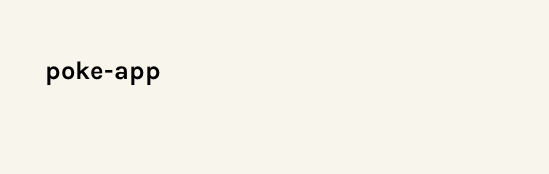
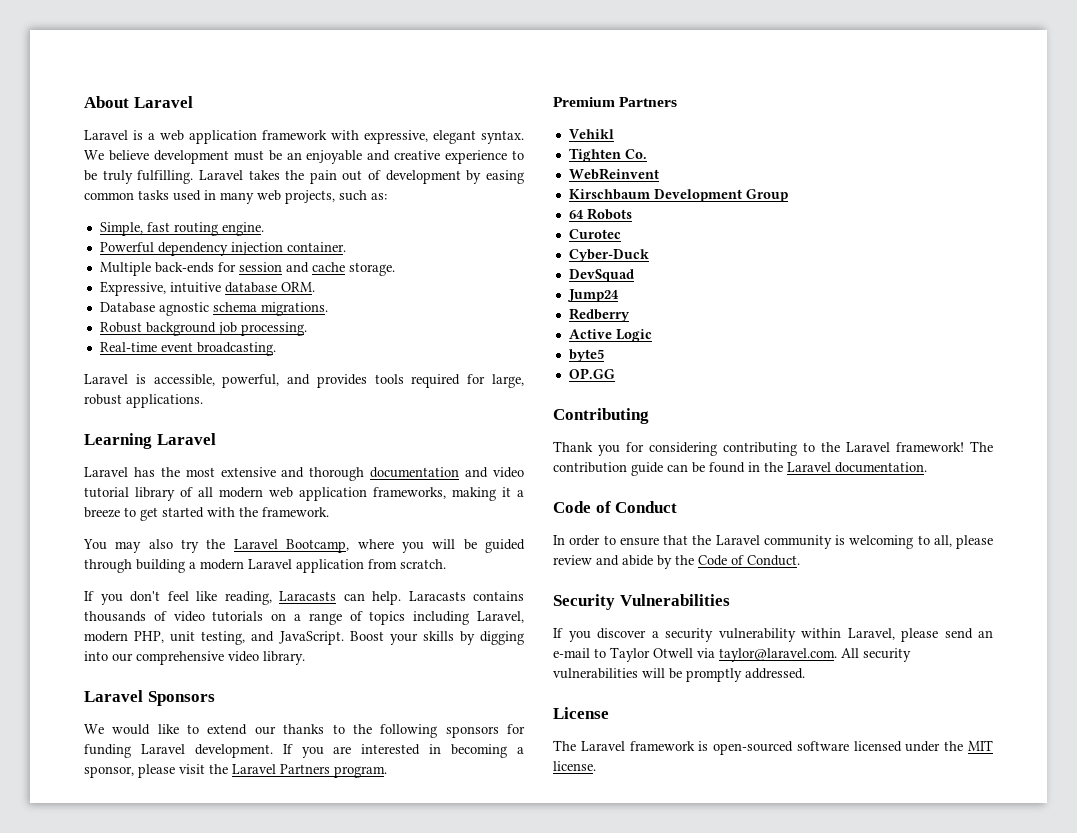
- poke-app
+ About Laravel
+ Laravel is a web application framework with expressive, elegant syntax. We believe development must be an enjoyable and creative experience to be truly fulfilling. Laravel takes the pain out of development by easing common tasks used in many web projects, such as:
+ Simple, fast routing engine.
+ Powerful dependency injection container.
+ Multiple back-ends for session and cache storage.
+ Expressive, intuitive database ORM.
+ Database agnostic schema migrations.
+ Robust background job processing.
+ Real-time event broadcasting.
+ Laravel is accessible, powerful, and provides tools required for large, robust applications.
+ Learning Laravel
+ Laravel has the most extensive and thorough documentation and video tutorial library of all modern web application frameworks, making it a breeze to get started with the framework.
+ You may also try the Laravel Bootcamp, where you will be guided through building a modern Laravel application from scratch.
+ If you don't feel like reading, Laracasts can help. Laracasts contains thousands of video tutorials on a range of topics including Laravel, modern PHP, unit testing, and JavaScript. Boost your skills by digging into our comprehensive video library.
+ Laravel Sponsors
+ We would like to extend our thanks to the following sponsors for funding Laravel development. If you are interested in becoming a sponsor, please visit the Laravel Partners program.
+ Premium Partners
+ Vehikl
+ Tighten Co.
+ WebReinvent
+ Kirschbaum Development Group
+ 64 Robots
+ Curotec
+ Cyber-Duck
+ DevSquad
+ Jump24
+ Redberry
+ Active Logic
+ byte5
+ OP.GG
+ Contributing
+ Thank you for considering contributing to the Laravel framework! The contribution guide can be found in the Laravel documentation.
+ Code of Conduct
+ In order to ensure that the Laravel community is welcoming to all, please review and abide by the Code of Conduct.
+ Security Vulnerabilities
+ If you discover a security vulnerability within Laravel, please send an e-mail to Taylor Otwell via taylor@laravel.com. All security vulnerabilities will be promptly addressed.
+ License
+ The Laravel framework is open-sourced software licensed under the MIT license.

